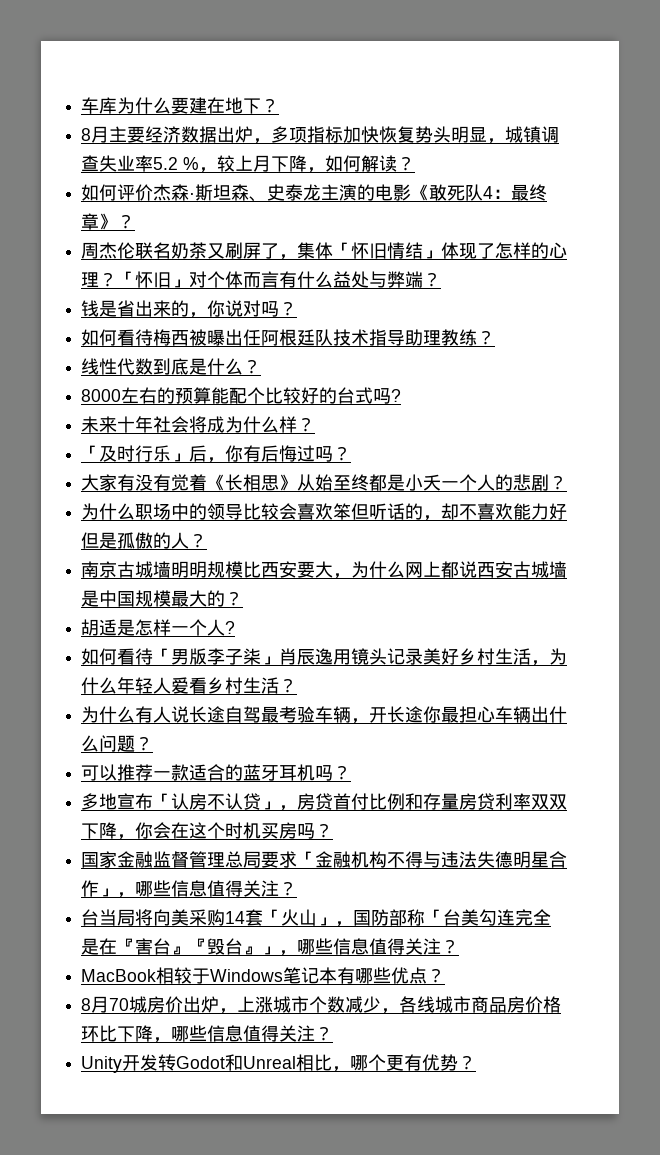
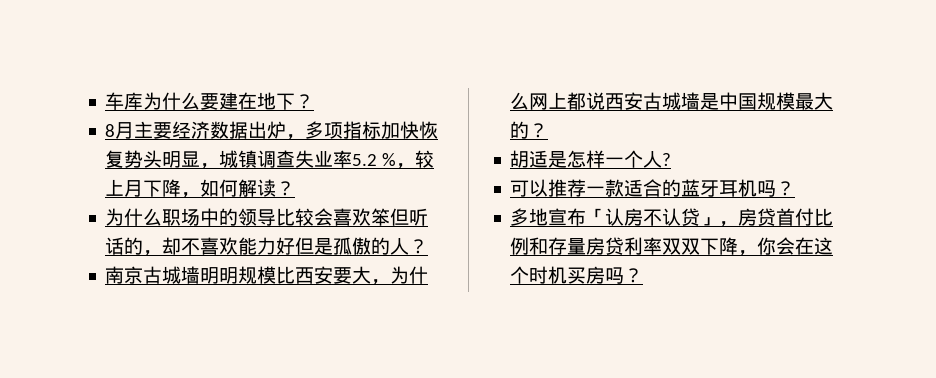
- 如何评价杰森·斯坦森、史泰龙主演的电影《敢死队4：最终章》？
- 周杰伦联名奶茶又刷屏了，集体「怀旧情结」体现了怎样的心理？「怀旧」对个体而言有什么益处与弊端？
- 钱是省出来的，你说对吗？
- 如何看待梅西被曝出任阿根廷队技术指导助理教练？
- 线性代数到底是什么？
- 8000左右的预算能配个比较好的台式吗?
- 未来十年社会将成为什么样？
- 「及时行乐」后，你有后悔过吗？
- 大家有没有觉着《长相思》从始至终都是小夭一个人的悲剧？
- 如何看待「男版李子柒」肖辰逸用镜头记录美好乡村生活，为什么年轻人爱看乡村生活？
- 为什么有人说长途自驾最考验车辆，开长途你最担心车辆出什么问题？
- 国家金融监督管理总局要求「金融机构不得与违法失德明星合作」，哪些信息值得关注？
- 台当局将向美采购14套「火山」，国防部称「台美勾连完全是在『害台』『毁台』」，哪些信息值得关注？
- MacBook相较于Windows笔记本有哪些优点？
- 8月70城房价出炉，上涨城市个数减少，各线城市商品房价格环比下降，哪些信息值得关注？
- Unity开发转Godot和Unreal相比，哪个更有优势？

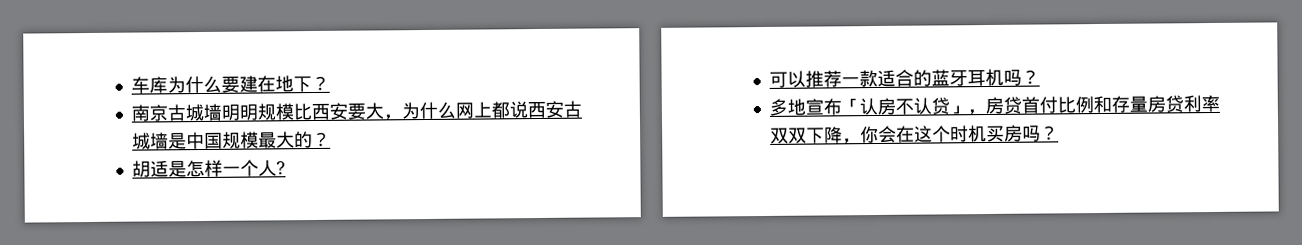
- 8月主要经济数据出炉，多项指标加快恢复势头明显，城镇调查失业率5.2 %，较上月下降，如何解读？
- 为什么职场中的领导比较会喜欢笨但听话的，却不喜欢能力好但是孤傲的人？

